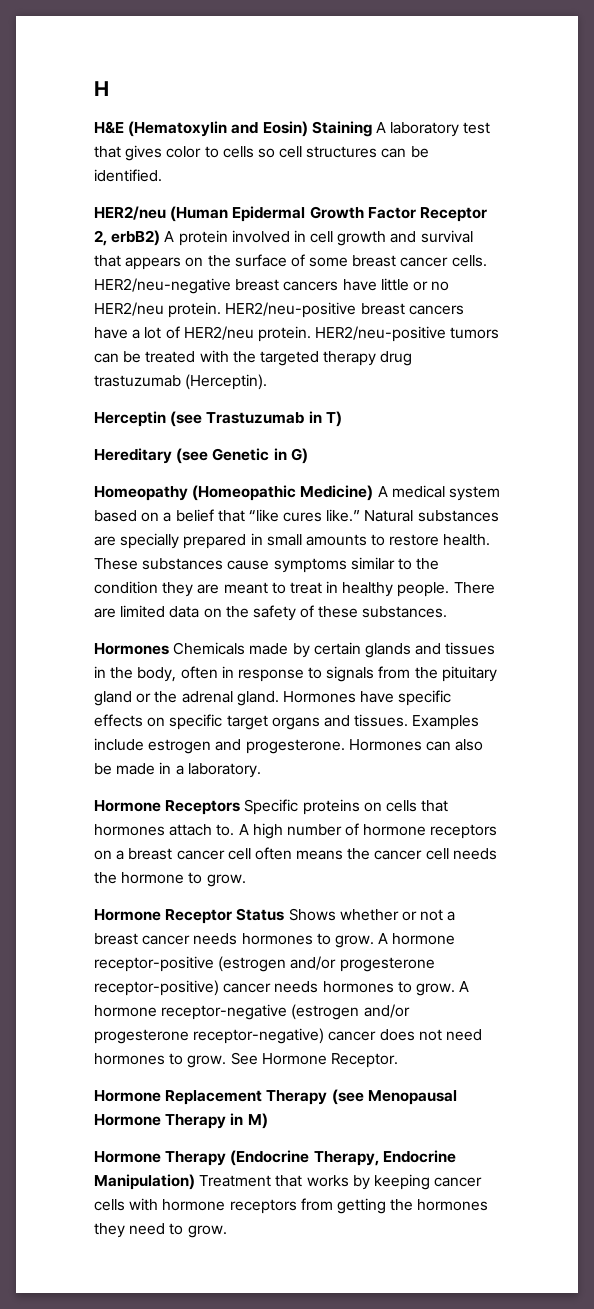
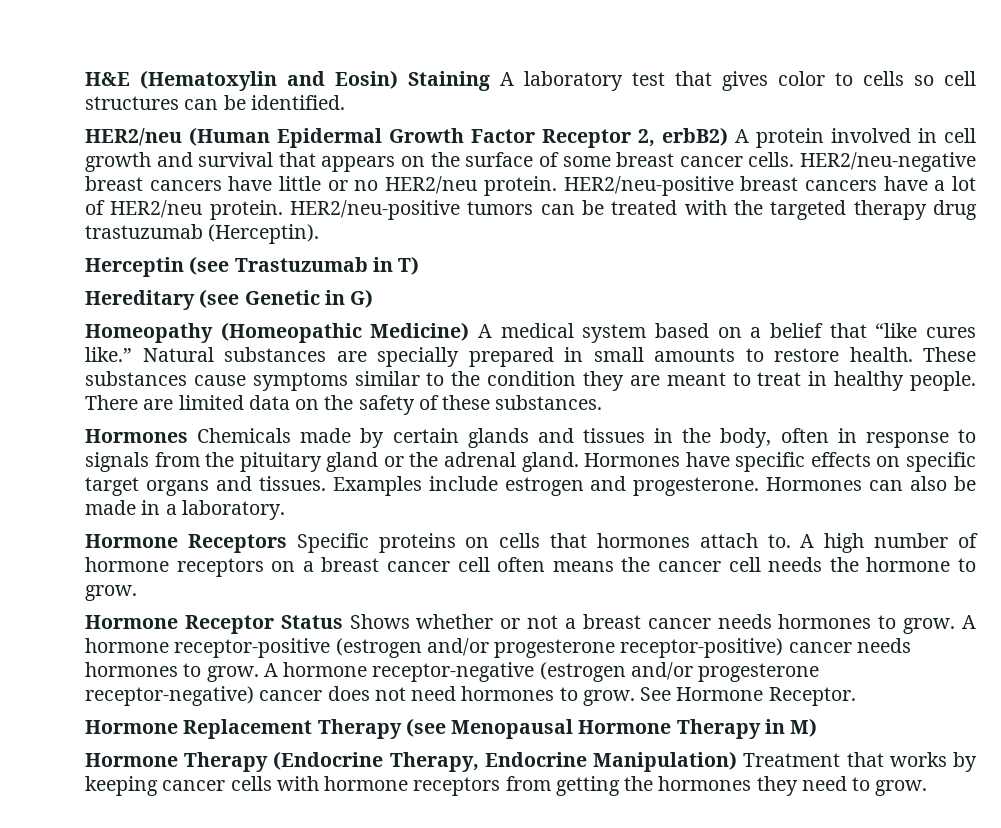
- H

